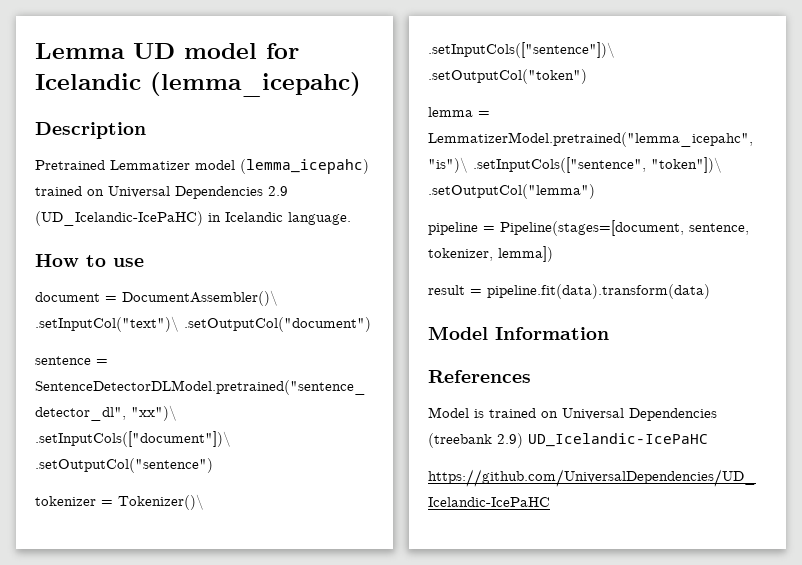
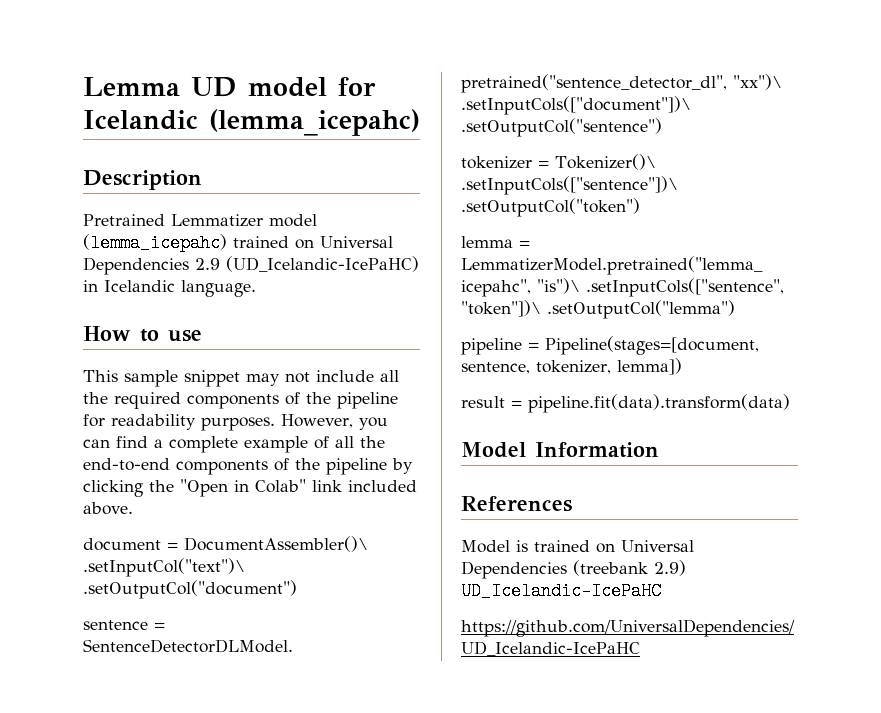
+ This sample snippet may not include all the required components of the pipeline for readability purposes. However, you can find a complete example of all the end-to-end components of the pipeline by clicking the "Open in Colab" link included above.

